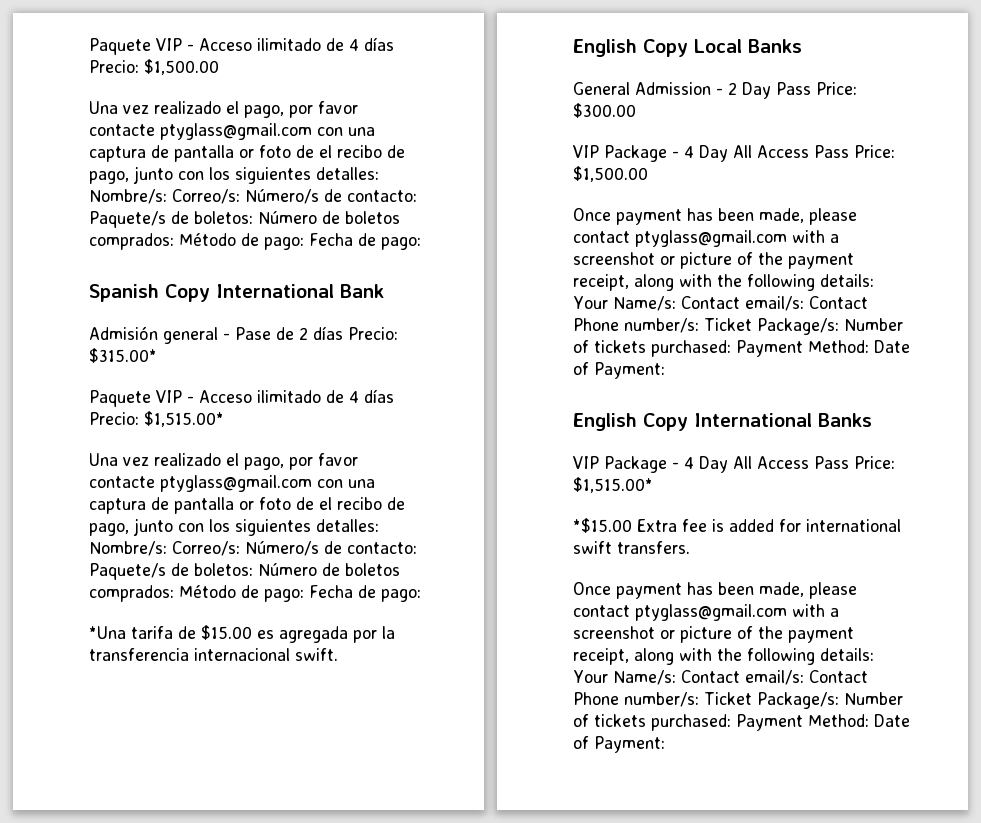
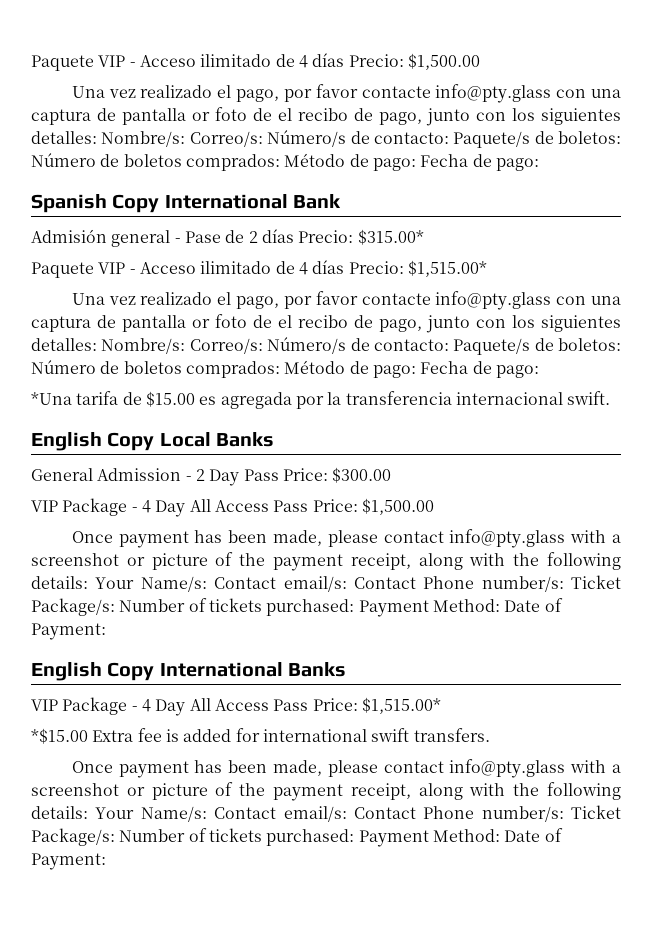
  Paquete VIP - Acceso ilimitado de 4 días Precio: $1,500.00
- Una vez realizado el pago, por favor contacte ptyglass@gmail.com con una captura de pantalla or foto de el recibo de pago, junto con los siguientes detalles: Nombre/s: Correo/s: Número/s de contacto: Paquete/s de boletos: Número de boletos comprados: Método de pago: Fecha de pago:
+ Una vez realizado el pago, por favor contacte info@pty.glass con una captura de pantalla or foto de el recibo de pago, junto con los siguientes detalles: Nombre/s: Correo/s: Número/s de contacto: Paquete/s de boletos: Número de boletos comprados: Método de pago: Fecha de pago:
  Paquete VIP - Acceso ilimitado de 4 días Precio: $1,515.00*
- Una vez realizado el pago, por favor contacte ptyglass@gmail.com con una captura de pantalla or foto de el recibo de pago, junto con los siguientes detalles: Nombre/s: Correo/s: Número/s de contacto: Paquete/s de boletos: Número de boletos comprados: Método de pago: Fecha de pago:
+ Una vez realizado el pago, por favor contacte info@pty.glass con una captura de pantalla or foto de el recibo de pago, junto con los siguientes detalles: Nombre/s: Correo/s: Número/s de contacto: Paquete/s de boletos: Número de boletos comprados: Método de pago: Fecha de pago:
  VIP Package - 4 Day All Access Pass Price: $1,500.00
- Once payment has been made, please contact ptyglass@gmail.com with a screenshot or picture of the payment receipt, along with the following details: Your Name/s: Contact email/s: Contact Phone number/s: Ticket Package/s: Number of tickets purchased: Payment Method: Date of Payment:
+ Once payment has been made, please contact info@pty.glass with a screenshot or picture of the payment receipt, along with the following details: Your Name/s: Contact email/s: Contact Phone number/s: Ticket Package/s: Number of tickets purchased: Payment Method: Date of Payment:
  *$15.00 Extra fee is added for international swift transfers.
- Once payment has been made, please contact ptyglass@gmail.com with a screenshot or picture of the payment receipt, along with the following details: Your Name/s: Contact email/s: Contact Phone number/s: Ticket Package/s: Number of tickets purchased: Payment Method: Date of Payment:
+ Once payment has been made, please contact info@pty.glass with a screenshot or picture of the payment receipt, along with the following details: Your Name/s: Contact email/s: Contact Phone number/s: Ticket Package/s: Number of tickets purchased: Payment Method: Date of Payment:

